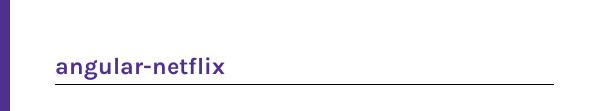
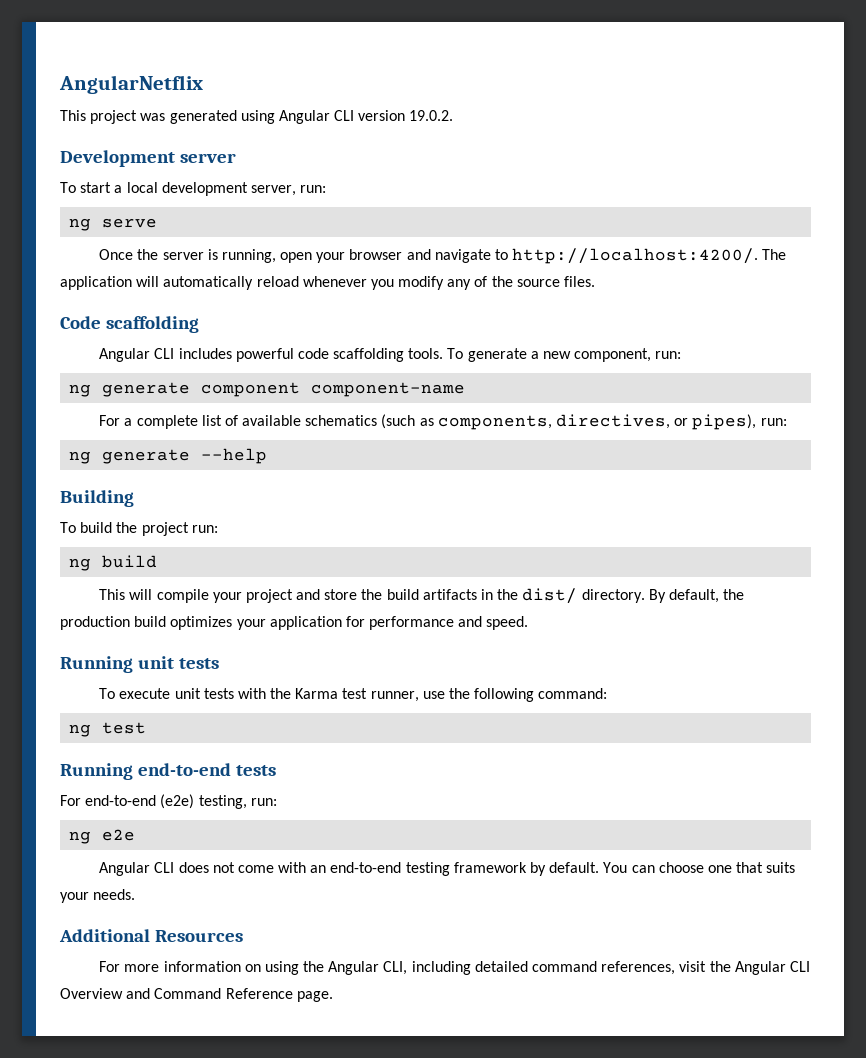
- angular-netflix
+ AngularNetflix
+ This project was generated using Angular CLI version 19.0.2.
+ Development server
+ To start a local development server, run:
+ ng serve
+ Once the server is running, open your browser and navigate to http://localhost:4200/. The application will automatically reload whenever you modify any of the source files.
+ Code scaffolding
+ Angular CLI includes powerful code scaffolding tools. To generate a new component, run:
+ ng generate component component-name
+ For a complete list of available schematics (such as components, directives, or pipes), run:
+ ng generate --help
+ Building
+ To build the project run:
+ ng build
+ This will compile your project and store the build artifacts in the dist/ directory. By default, the production build optimizes your application for performance and speed.
+ Running unit tests
+ To execute unit tests with the Karma test runner, use the following command:
+ ng test
+ Running end-to-end tests
+ For end-to-end (e2e) testing, run:
+ ng e2e
+ Angular CLI does not come with an end-to-end testing framework by default. You can choose one that suits your needs.
+ Additional Resources
+ For more information on using the Angular CLI, including detailed command references, visit the Angular CLI Overview and Command Reference page.

